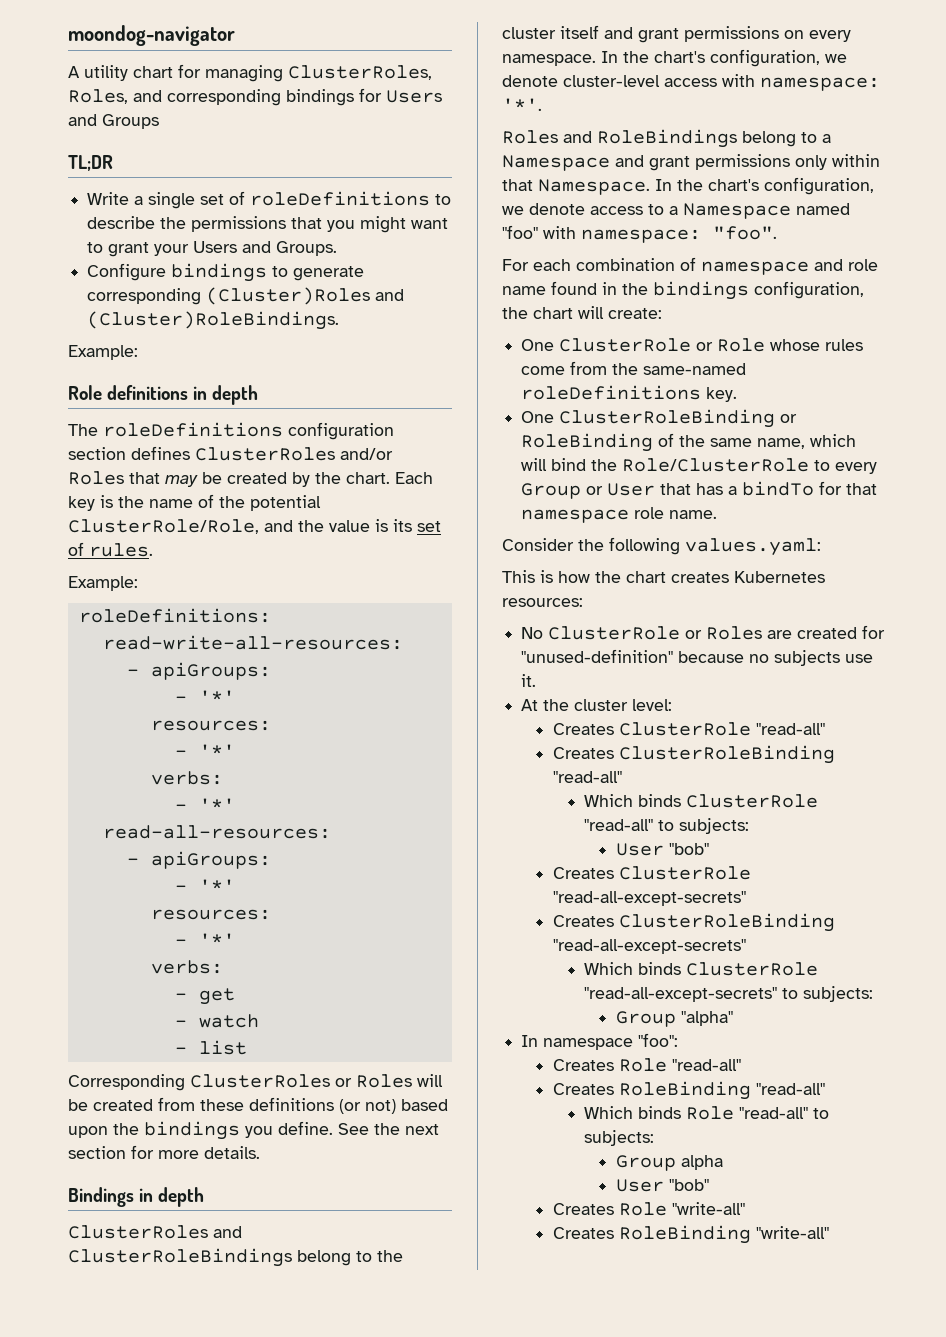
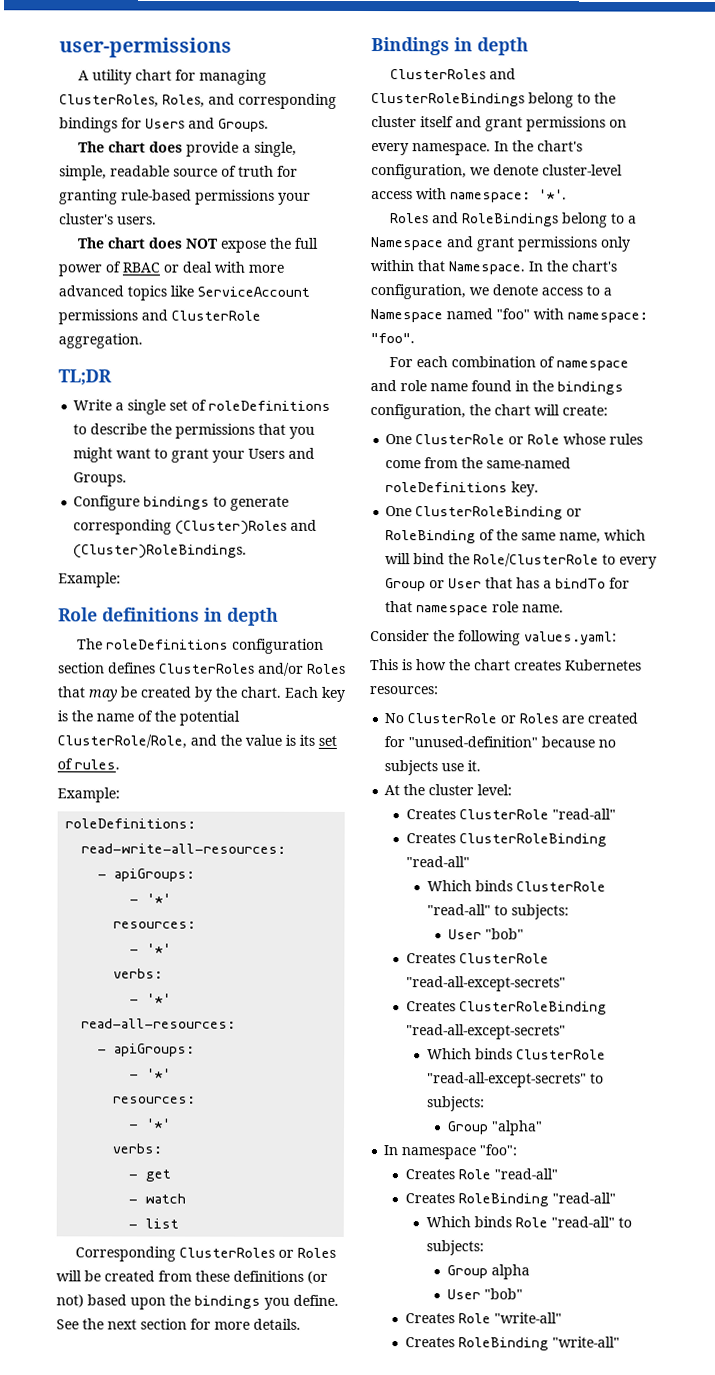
- moondog-navigator
+ user-permissions
- A utility chart for managing ClusterRoles, Roles, and corresponding bindings for Users and Groups
+ A utility chart for managing ClusterRoles, Roles, and corresponding bindings for Users and Groups.
+ The chart does provide a single, simple, readable source of truth for granting rule-based permissions your cluster's users.
+ The chart does NOT expose the full power of RBAC or deal with more advanced topics like ServiceAccount permissions and ClusterRole aggregation.

